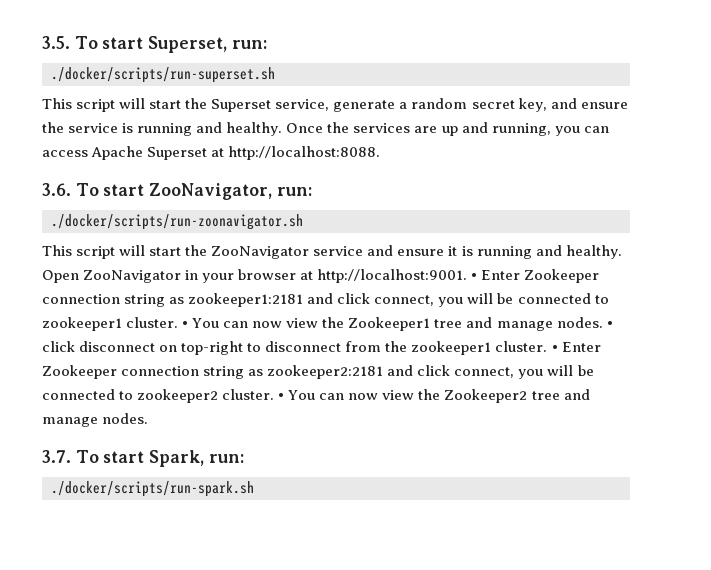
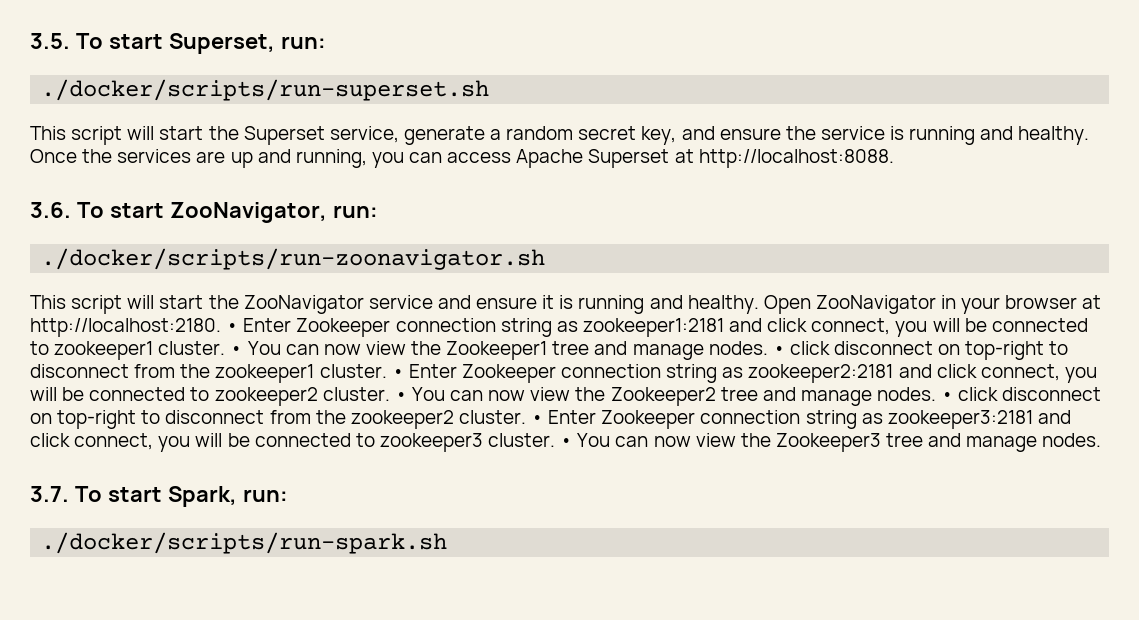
- Open ZooNavigator in your browser at http://localhost:9001.
+ Open ZooNavigator in your browser at http://localhost:2180.
+ • click disconnect on top-right to disconnect from the zookeeper2 cluster. • Enter Zookeeper connection string as zookeeper3:2181 and click connect, you will be connected to zookeeper3 cluster. • You can now view the Zookeeper3 tree and manage nodes.

